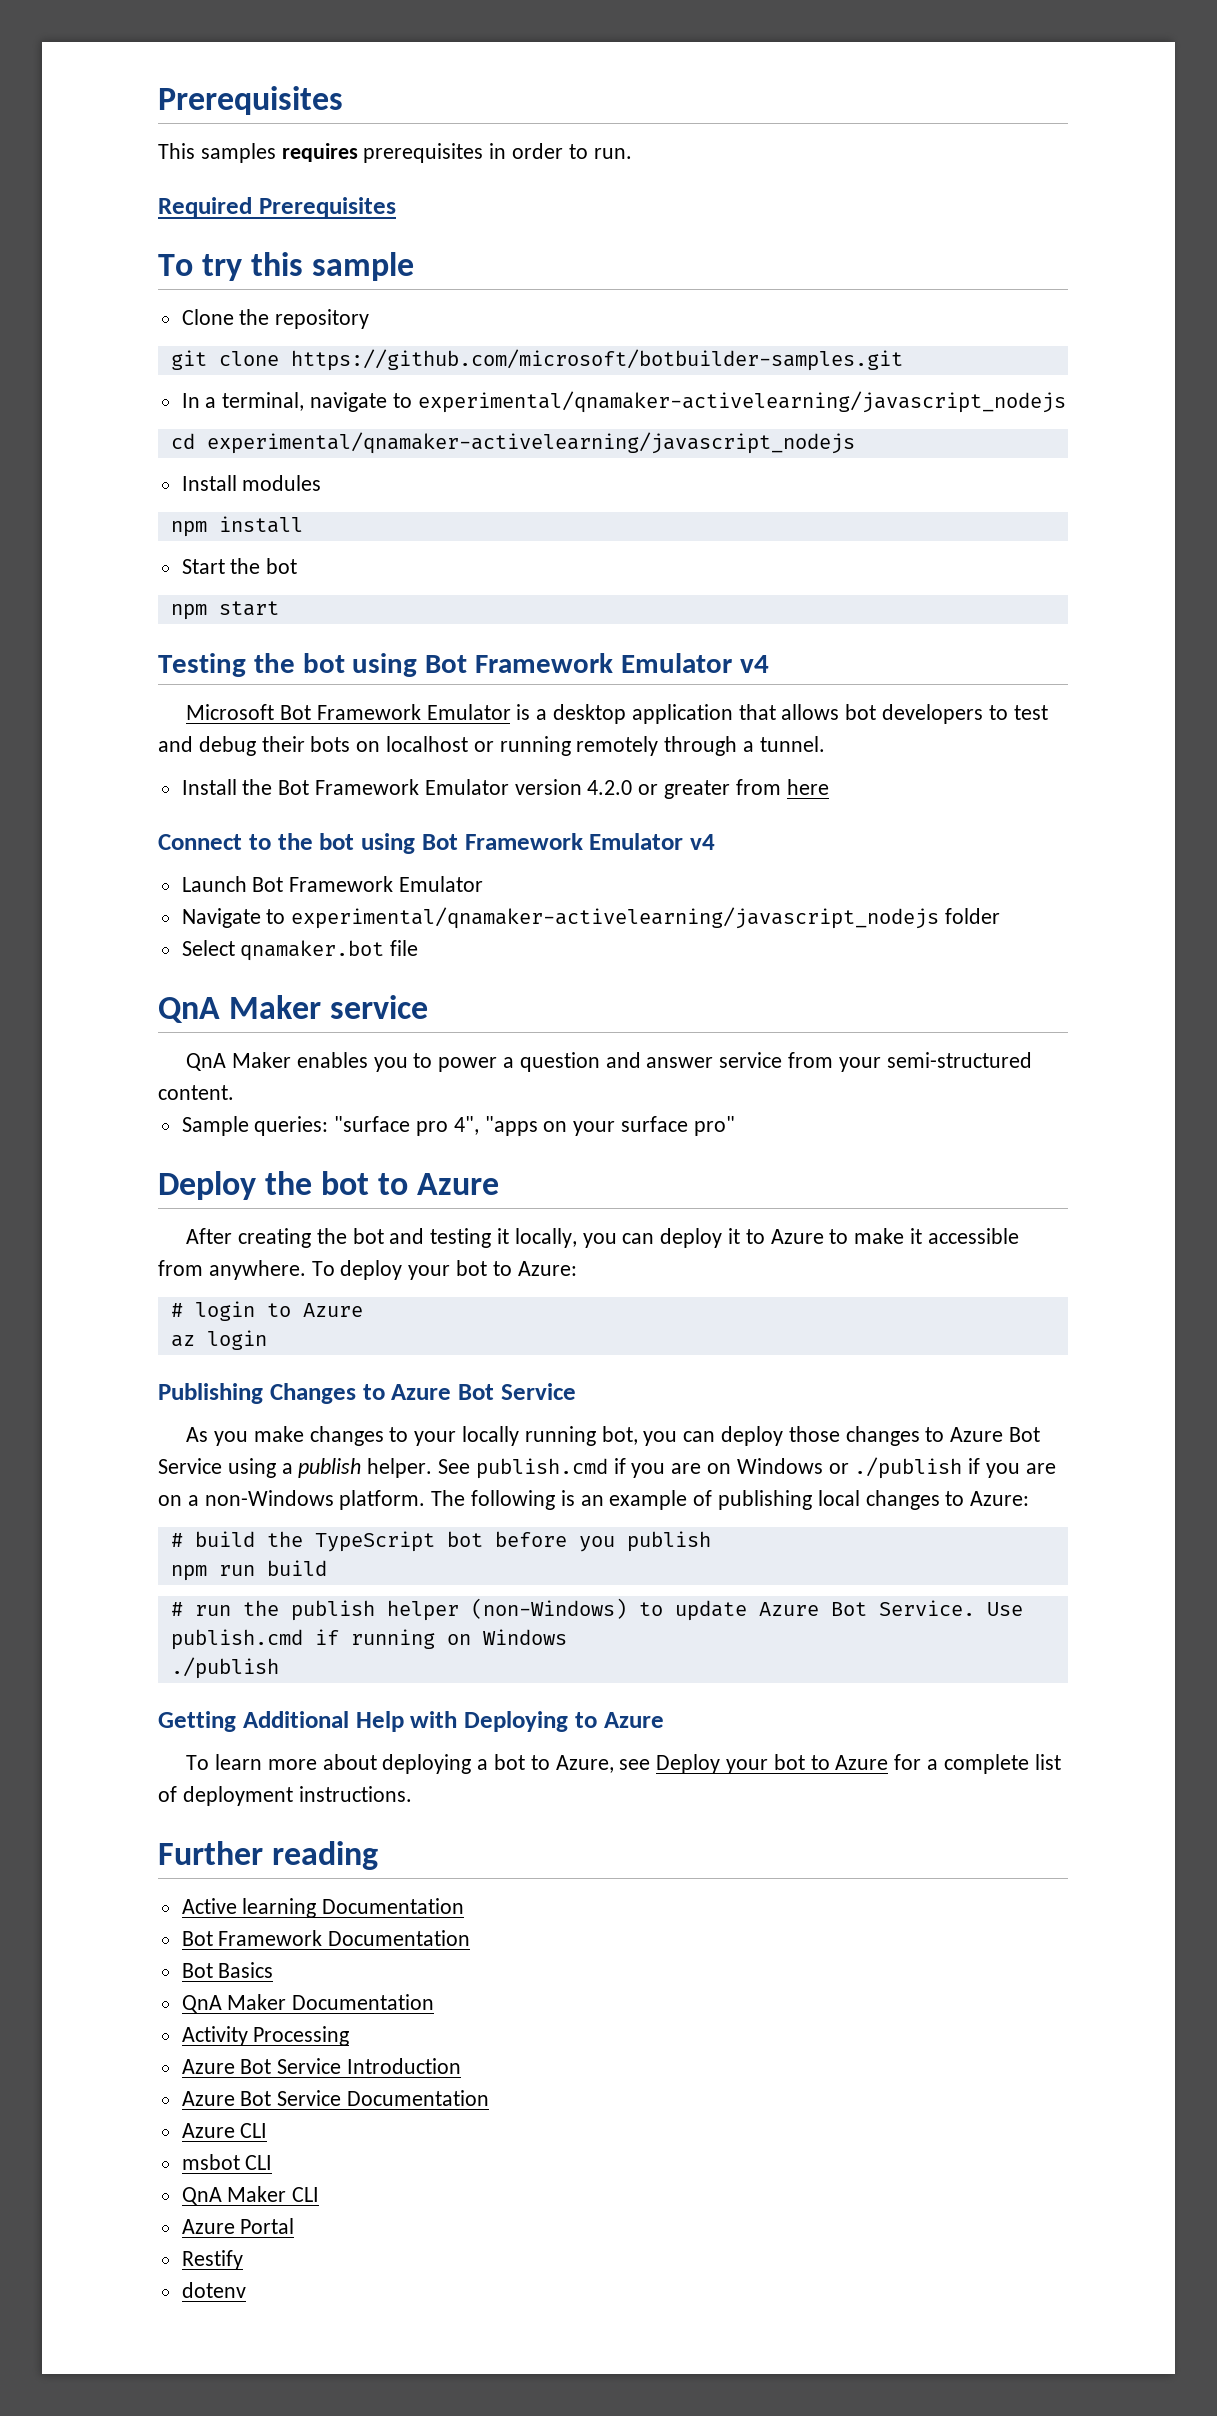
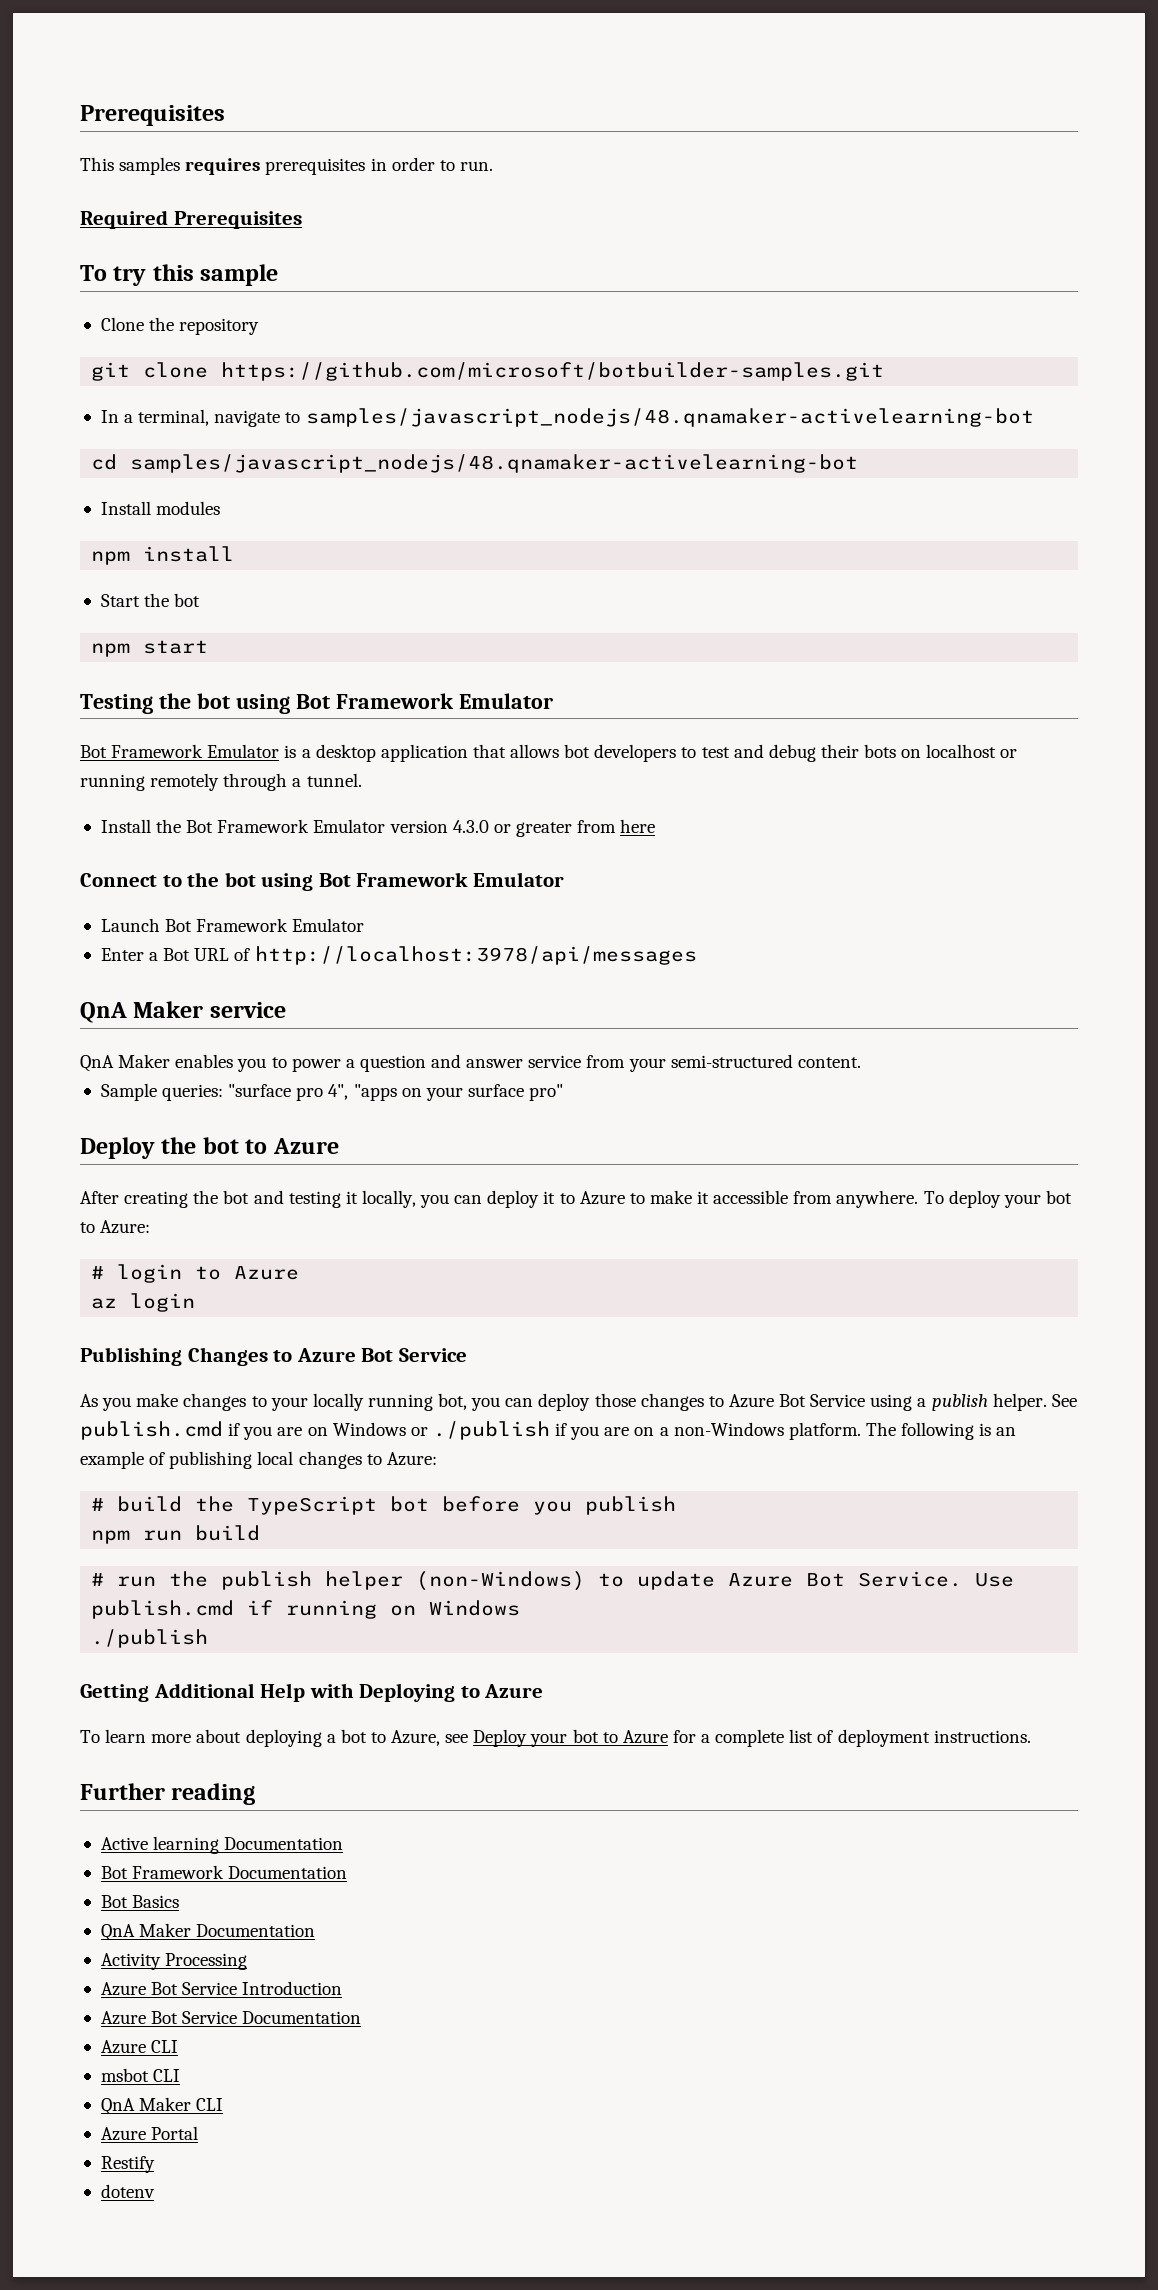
- In a terminal, navigate to experimental/qnamaker-activelearning/javascript_nodejs
+ In a terminal, navigate to samples/javascript_nodejs/48.qnamaker-activelearning-bot
- cd experimental/qnamaker-activelearning/javascript_nodejs
+ cd samples/javascript_nodejs/48.qnamaker-activelearning-bot
- Testing the bot using Bot Framework Emulator v4
- Microsoft Bot Framework Emulator is a desktop application that allows bot developers to test and debug their bots on localhost or running remotely through a tunnel.
+ Testing the bot using Bot Framework Emulator
+ Bot Framework Emulator is a desktop application that allows bot developers to test and debug their bots on localhost or running remotely through a tunnel.
- Install the Bot Framework Emulator version 4.2.0 or greater from here
+ Install the Bot Framework Emulator version 4.3.0 or greater from here
- Connect to the bot using Bot Framework Emulator v4
+ Connect to the bot using Bot Framework Emulator
- Navigate to experimental/qnamaker-activelearning/javascript_nodejs folder
- Select qnamaker.bot file
+ Enter a Bot URL of http://localhost:3978/api/messages

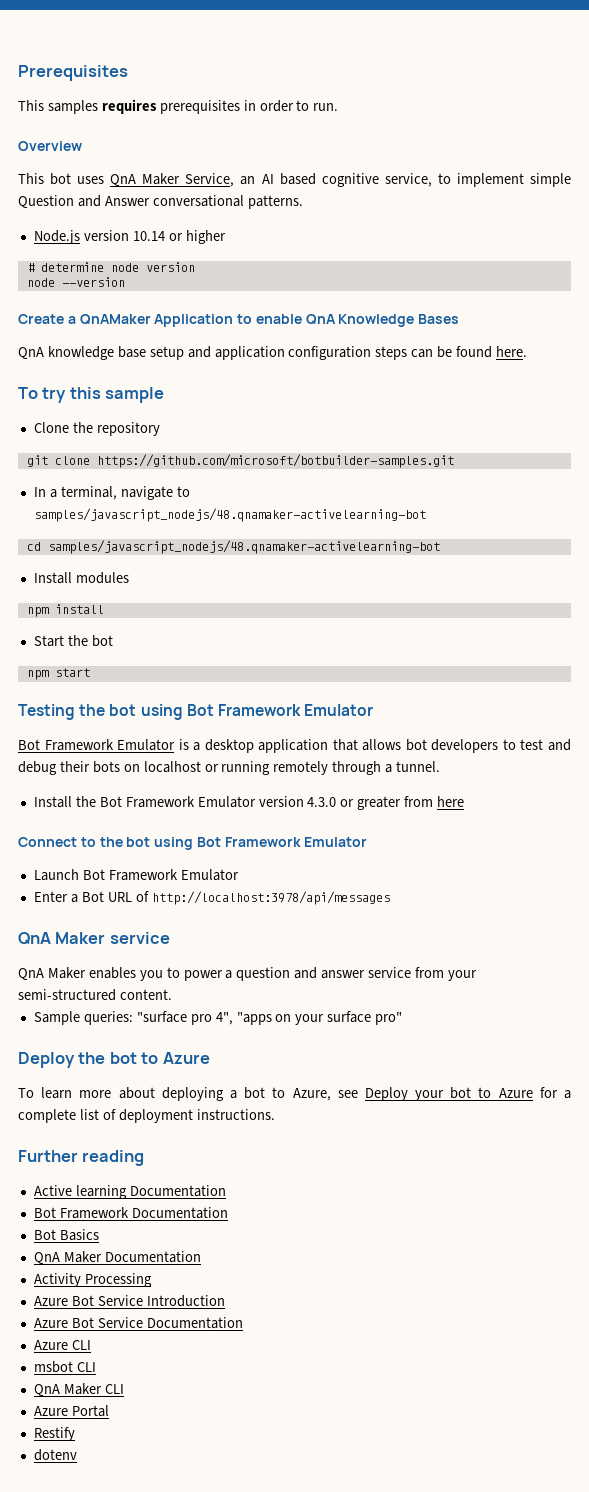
- Required Prerequisites
+ Overview
+ This bot uses QnA Maker Service, an AI based cognitive service, to implement simple Question and Answer conversational patterns.
+ Node.js version 10.14 or higher
+ # determine node version
+ node --version
+ Create a QnAMaker Application to enable QnA Knowledge Bases
+ QnA knowledge base setup and application configuration steps can be found here.
- After creating the bot and testing it locally, you can deploy it to Azure to make it accessible from anywhere. To deploy your bot to Azure:
- # login to Azure
- az login
- Publishing Changes to Azure Bot Service
- As you make changes to your locally running bot, you can deploy those changes to Azure Bot Service using a publish helper. See publish.cmd if you are on Windows or ./publish if you are on a non-Windows platform. The following is an example of publishing local changes to Azure:
- # build the TypeScript bot before you publish
- npm run build
- # run the publish helper (non-Windows) to update Azure Bot Service. Use publish.cmd if running on Windows
- ./publish
- Getting Additional Help with Deploying to Azure

